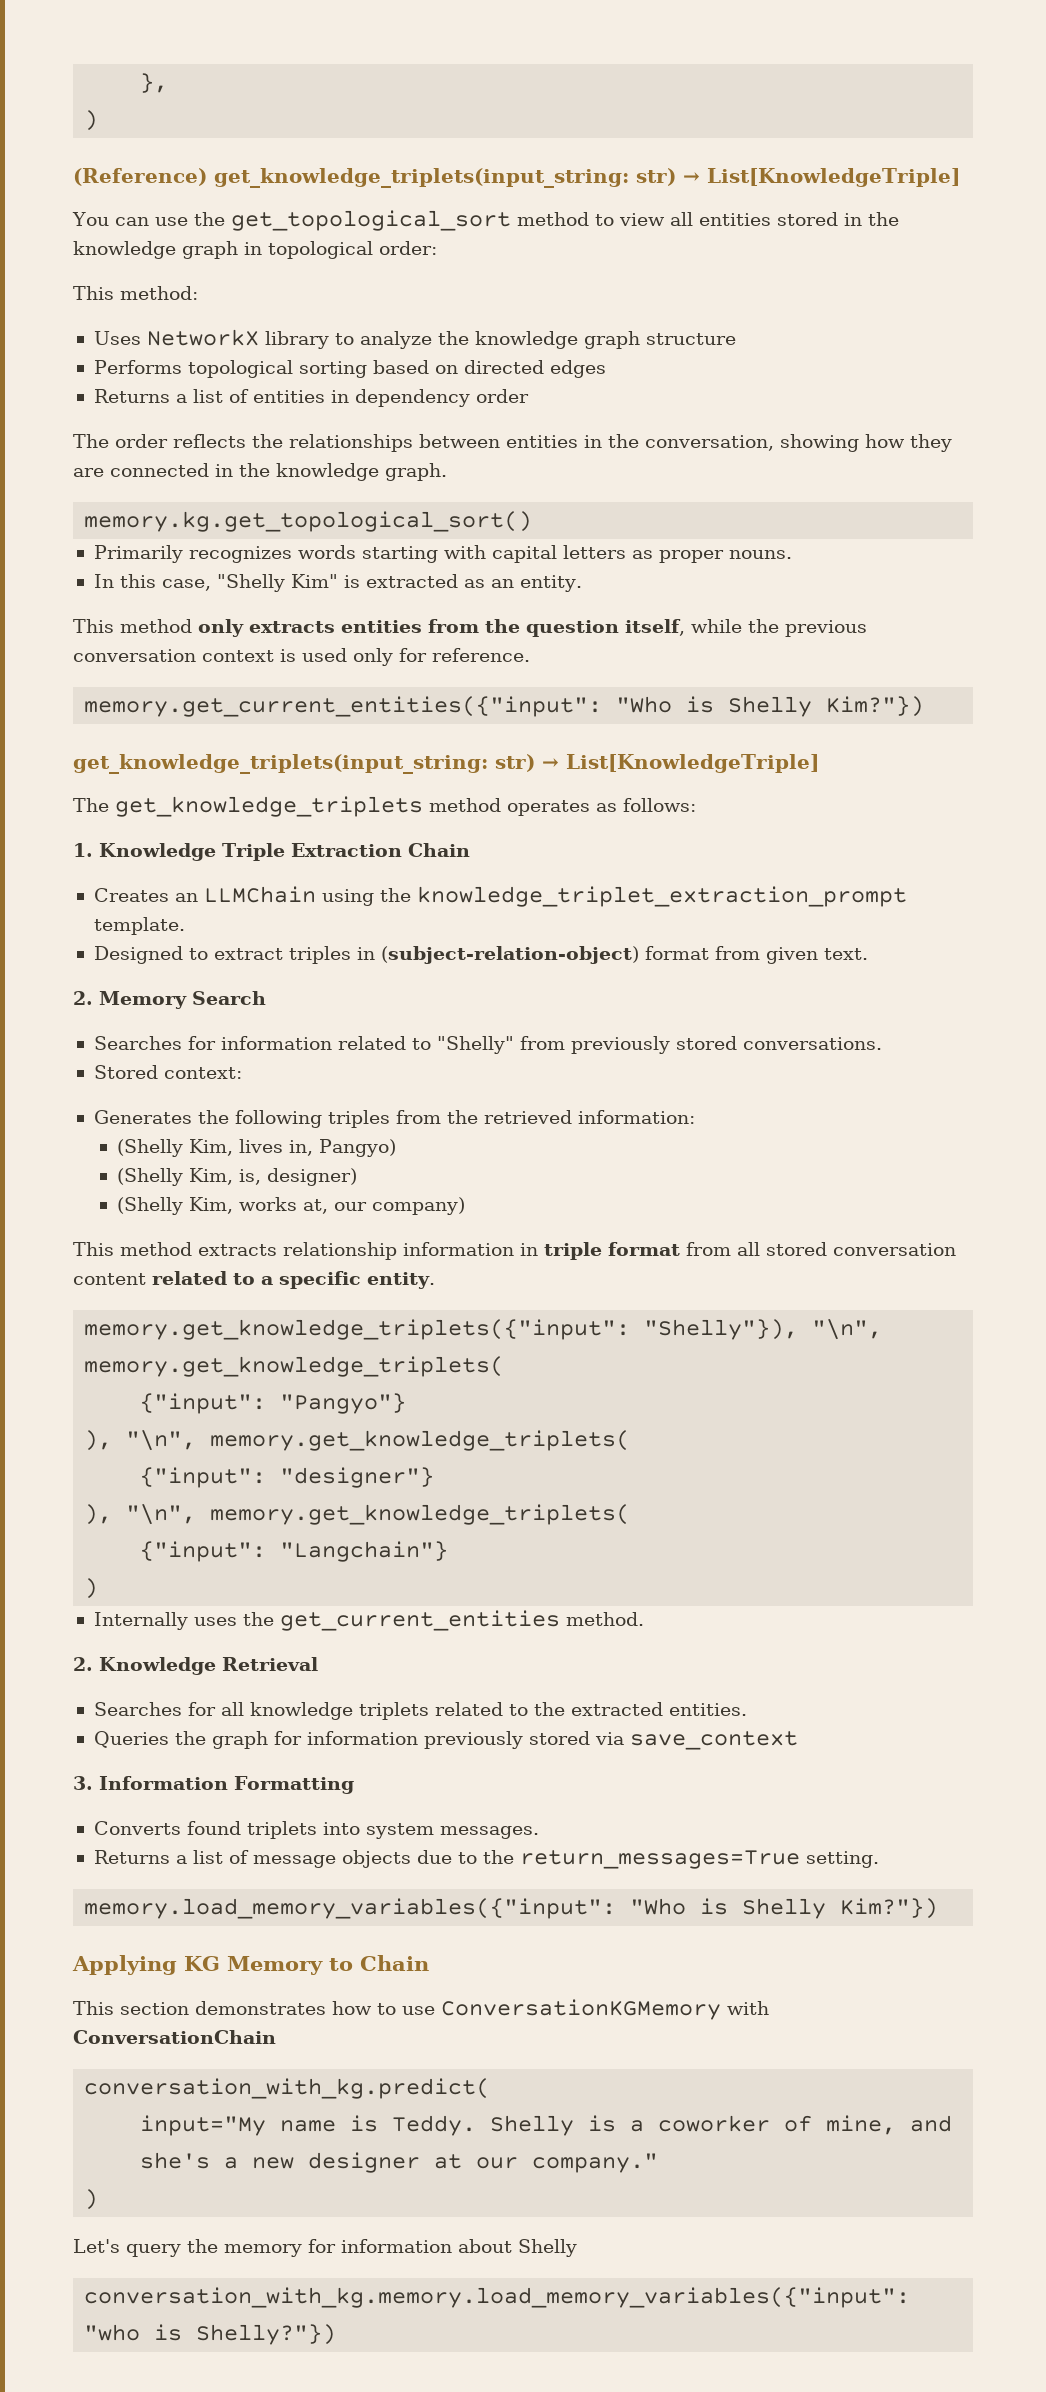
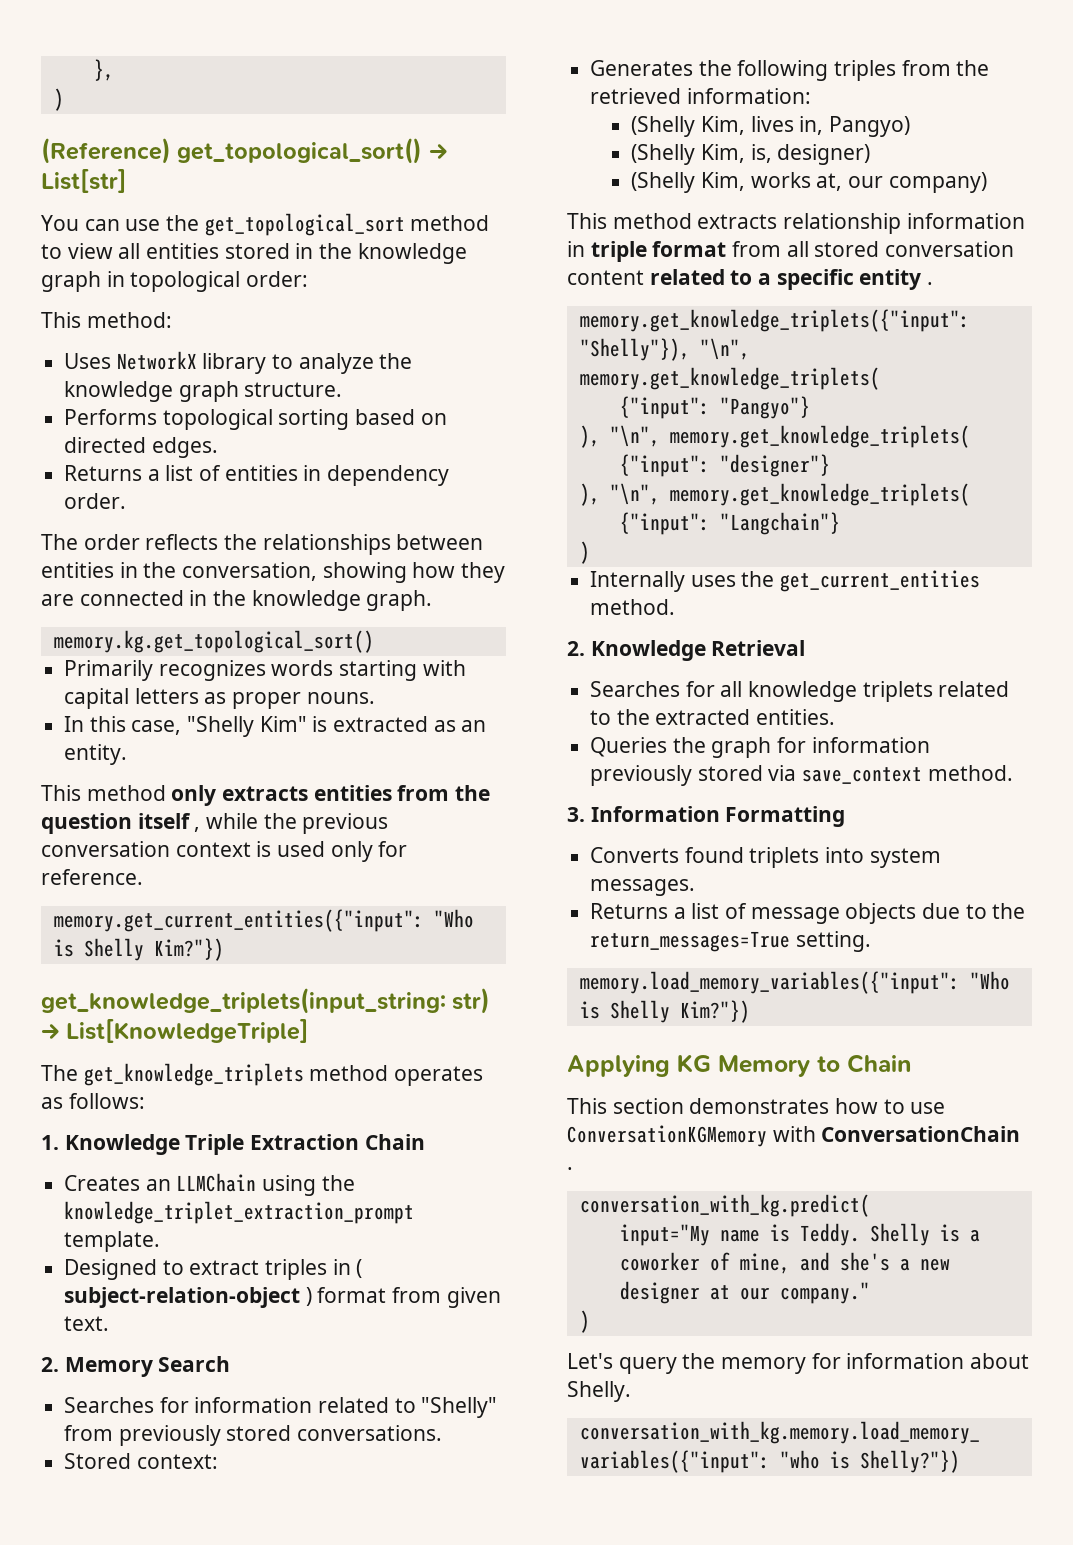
- (Reference) get_knowledge_triplets(input_string: str) → List[KnowledgeTriple]
+ (Reference) get_topological_sort() → List[str]
- Uses NetworkX library to analyze the knowledge graph structure
+ Uses NetworkX library to analyze the knowledge graph structure.
- Performs topological sorting based on directed edges
+ Performs topological sorting based on directed edges.
- Returns a list of entities in dependency order
+ Returns a list of entities in dependency order.
- This method only extracts entities from the question itself, while the previous conversation context is used only for reference.
+ This method only extracts entities from the question itself , while the previous conversation context is used only for reference.
- Designed to extract triples in (subject-relation-object) format from given text.
+ Designed to extract triples in ( subject-relation-object ) format from given text.
- This method extracts relationship information in triple format from all stored conversation content related to a specific entity.
+ This method extracts relationship information in triple format from all stored conversation content related to a specific entity .
- Queries the graph for information previously stored via save_context
+ Queries the graph for information previously stored via save_context method.
- This section demonstrates how to use ConversationKGMemory with ConversationChain
+ This section demonstrates how to use ConversationKGMemory with ConversationChain .
- Let's query the memory for information about Shelly
+ Let's query the memory for information about Shelly.

